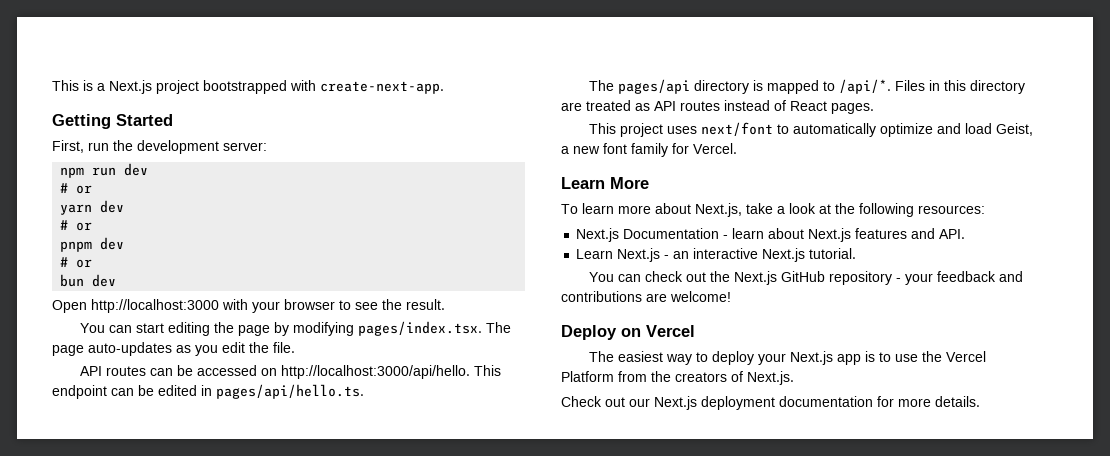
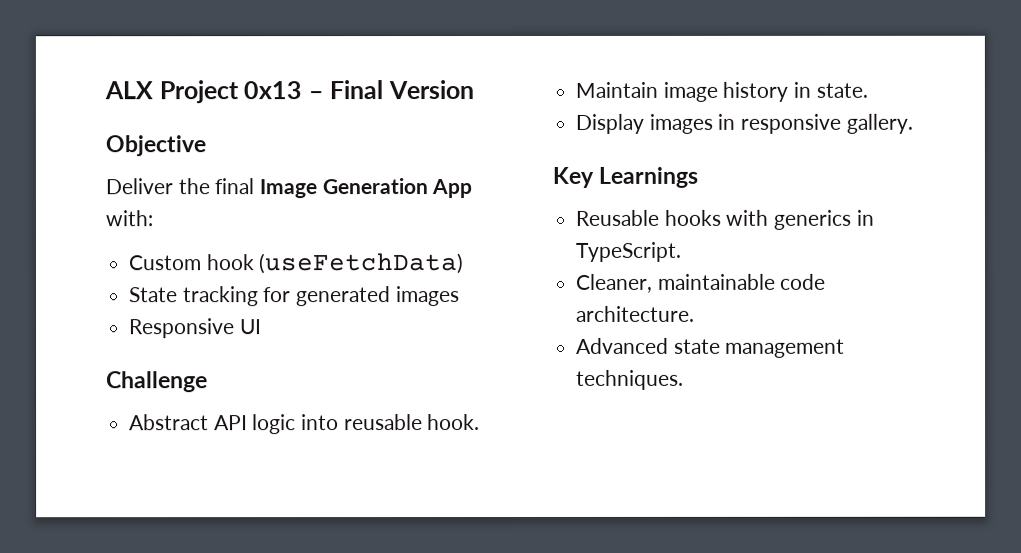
- This is a Next.js project bootstrapped with create-next-app.
- Getting Started
- First, run the development server:
- npm run dev
- # or
- yarn dev
- # or
- pnpm dev
- # or
- bun dev
- Open http://localhost:3000 with your browser to see the result.
- You can start editing the page by modifying pages/index.tsx. The page auto-updates as you edit the file.
- API routes can be accessed on http://localhost:3000/api/hello. This endpoint can be edited in pages/api/hello.ts.
- The pages/api directory is mapped to /api/*. Files in this directory are treated as API routes instead of React pages.
- This project uses next/font to automatically optimize and load Geist, a new font family for Vercel.
- Learn More
- To learn more about Next.js, take a look at the following resources:
- Next.js Documentation - learn about Next.js features and API.
- Learn Next.js - an interactive Next.js tutorial.
- You can check out the Next.js GitHub repository - your feedback and contributions are welcome!
- Deploy on Vercel
- The easiest way to deploy your Next.js app is to use the Vercel Platform from the creators of Next.js.
- Check out our Next.js deployment documentation for more details.
+ ALX Project 0x13 – Final Version
+ Objective
+ Deliver the final Image Generation App with:
+ Custom hook (useFetchData)
+ State tracking for generated images
+ Responsive UI
+ Challenge
+ Abstract API logic into reusable hook.
+ Maintain image history in state.
+ Display images in responsive gallery.
+ Key Learnings
+ Reusable hooks with generics in TypeScript.
+ Cleaner, maintainable code architecture.
+ Advanced state management techniques.

